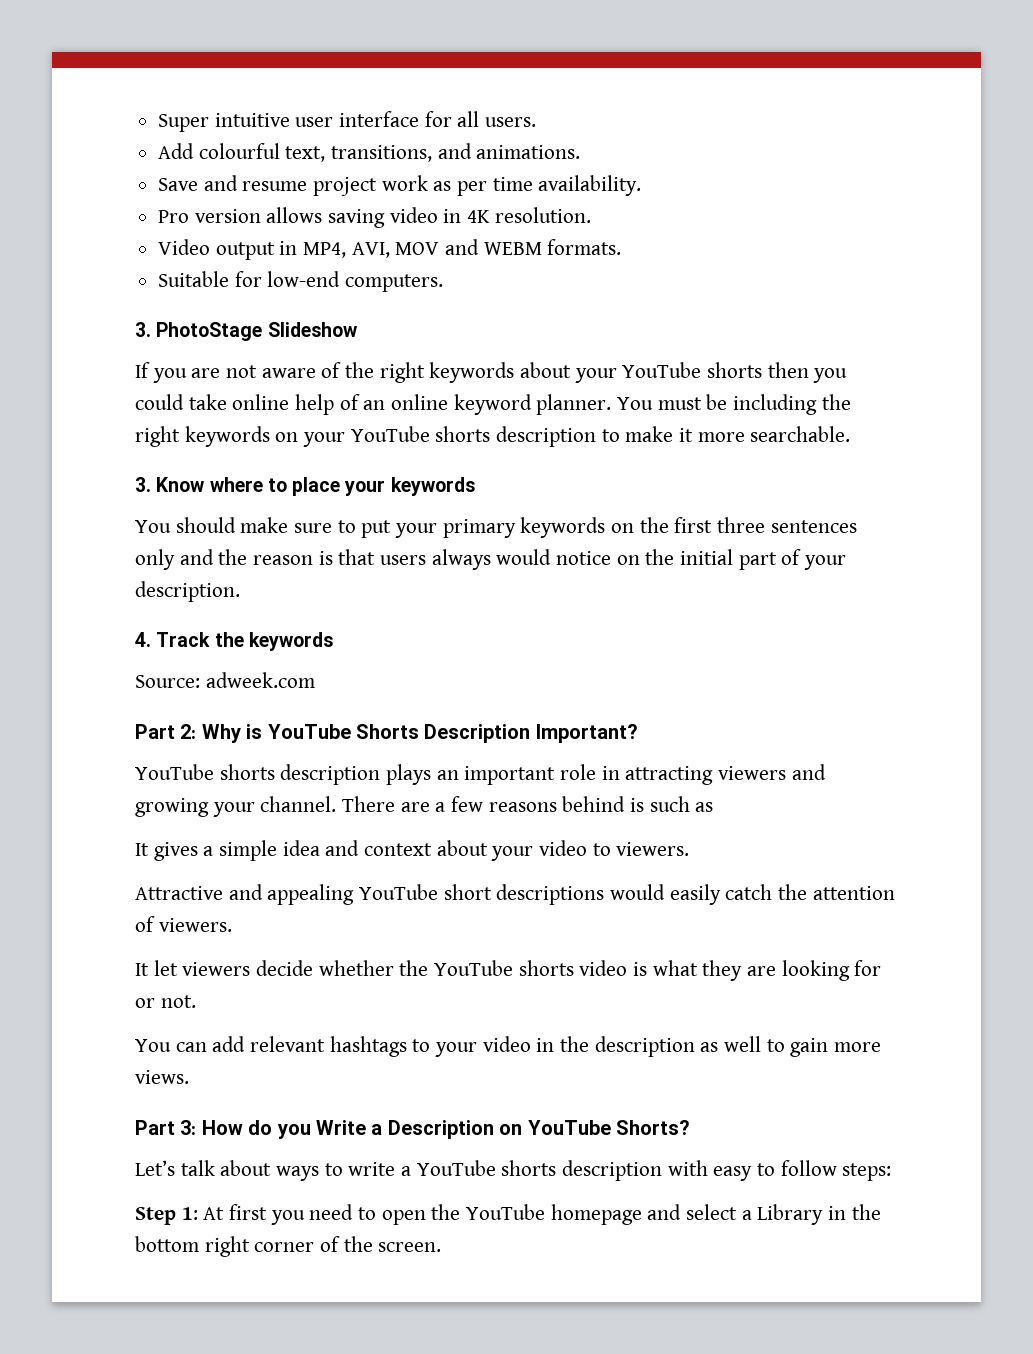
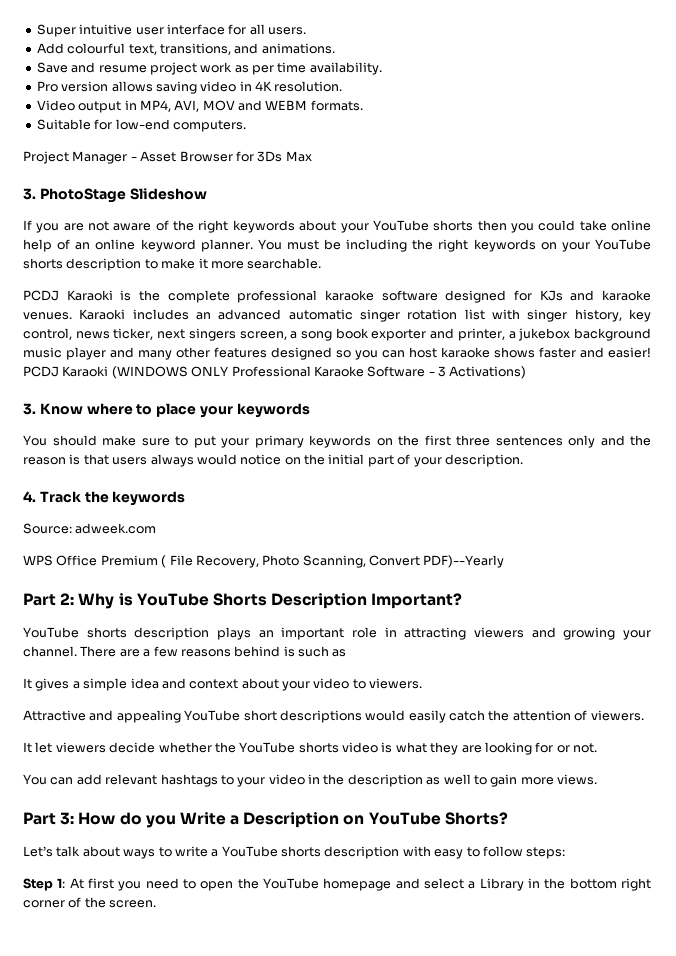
+ Project Manager - Asset Browser for 3Ds Max
+ PCDJ Karaoki is the complete professional karaoke software designed for KJs and karaoke venues. Karaoki includes an advanced automatic singer rotation list with singer history, key control, news ticker, next singers screen, a song book exporter and printer, a jukebox background music player and many other features designed so you can host karaoke shows faster and easier! PCDJ Karaoki (WINDOWS ONLY Professional Karaoke Software - 3 Activations)
+ WPS Office Premium ( File Recovery, Photo Scanning, Convert PDF)--Yearly

